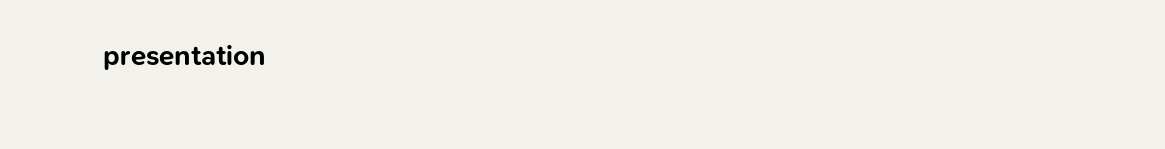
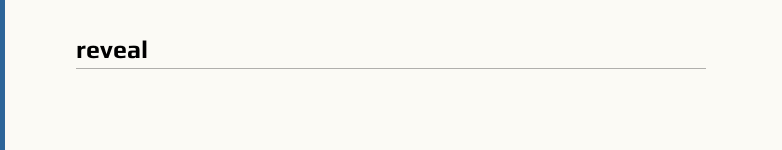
- presentation
+ reveal

